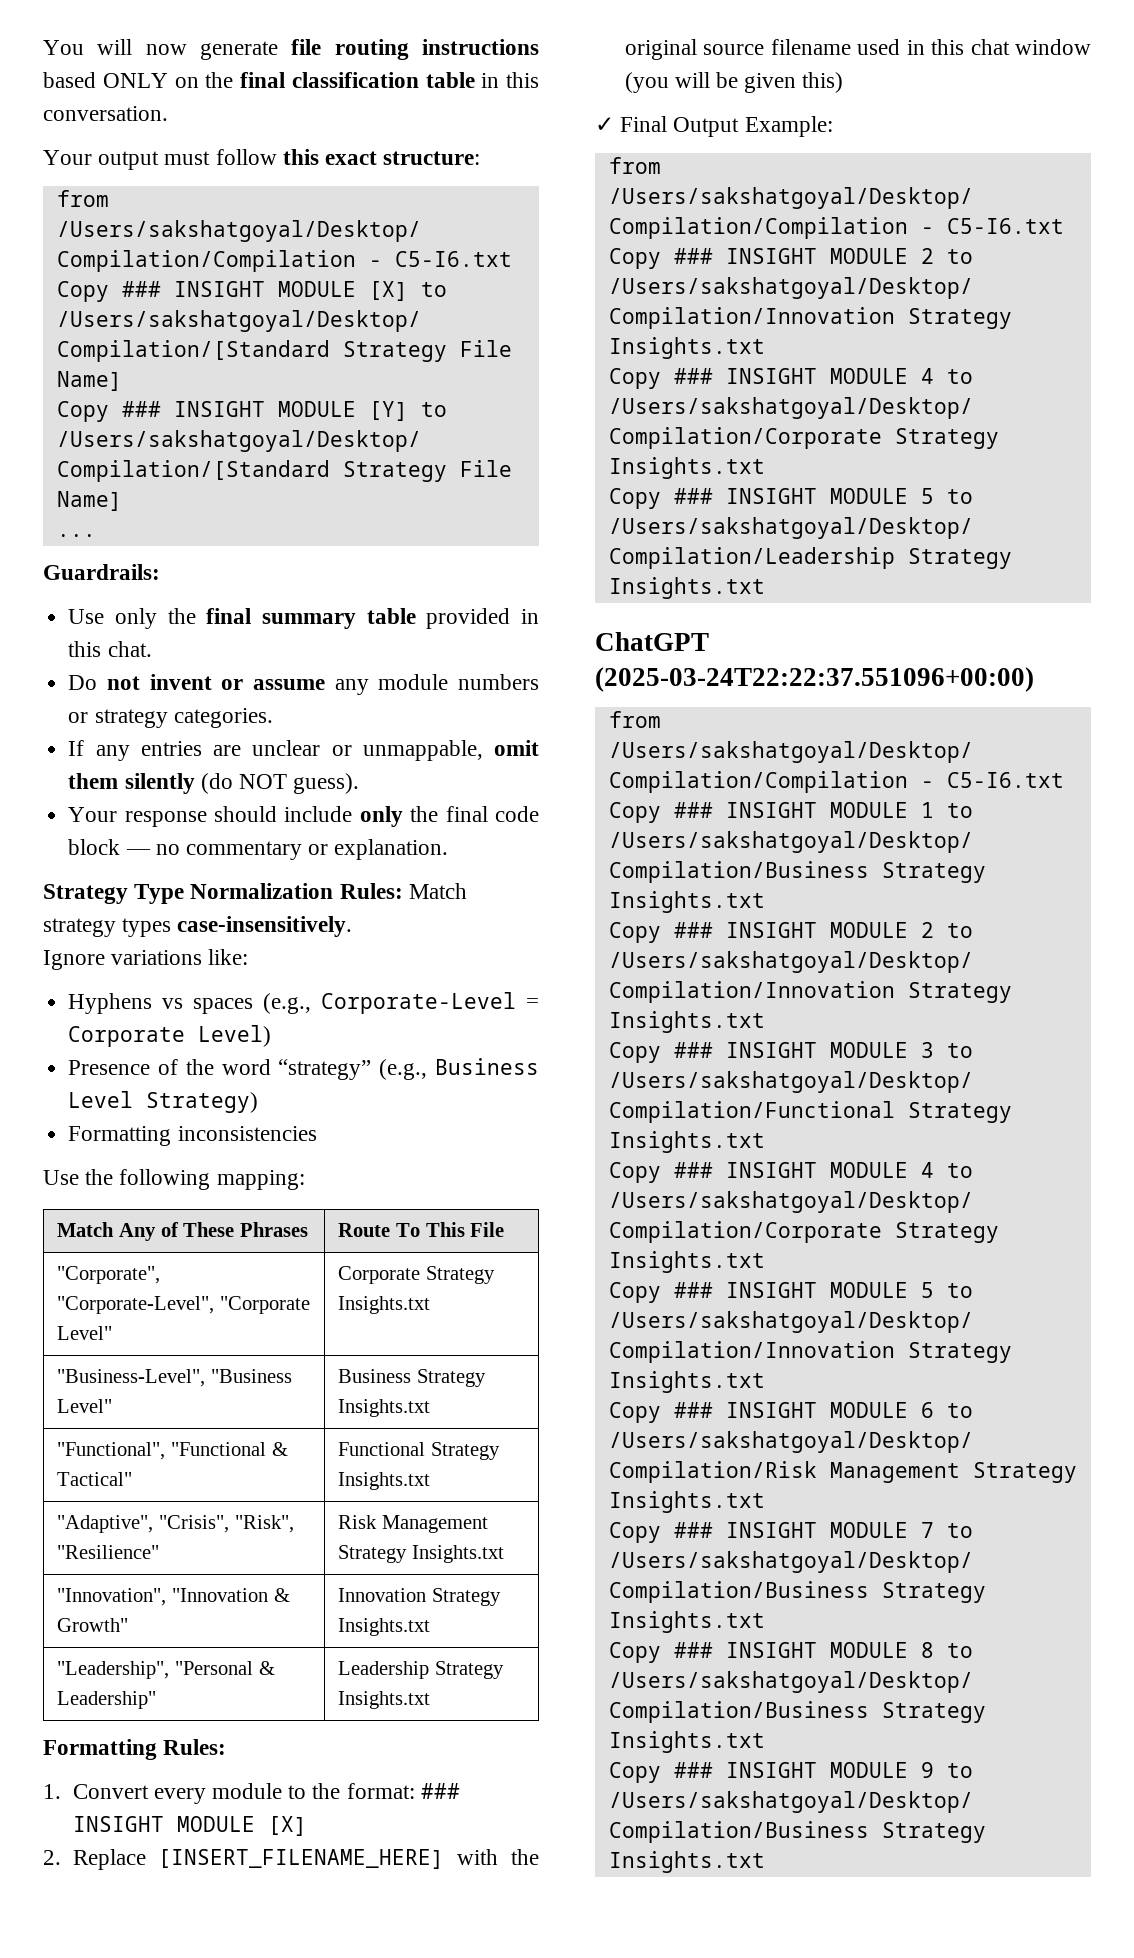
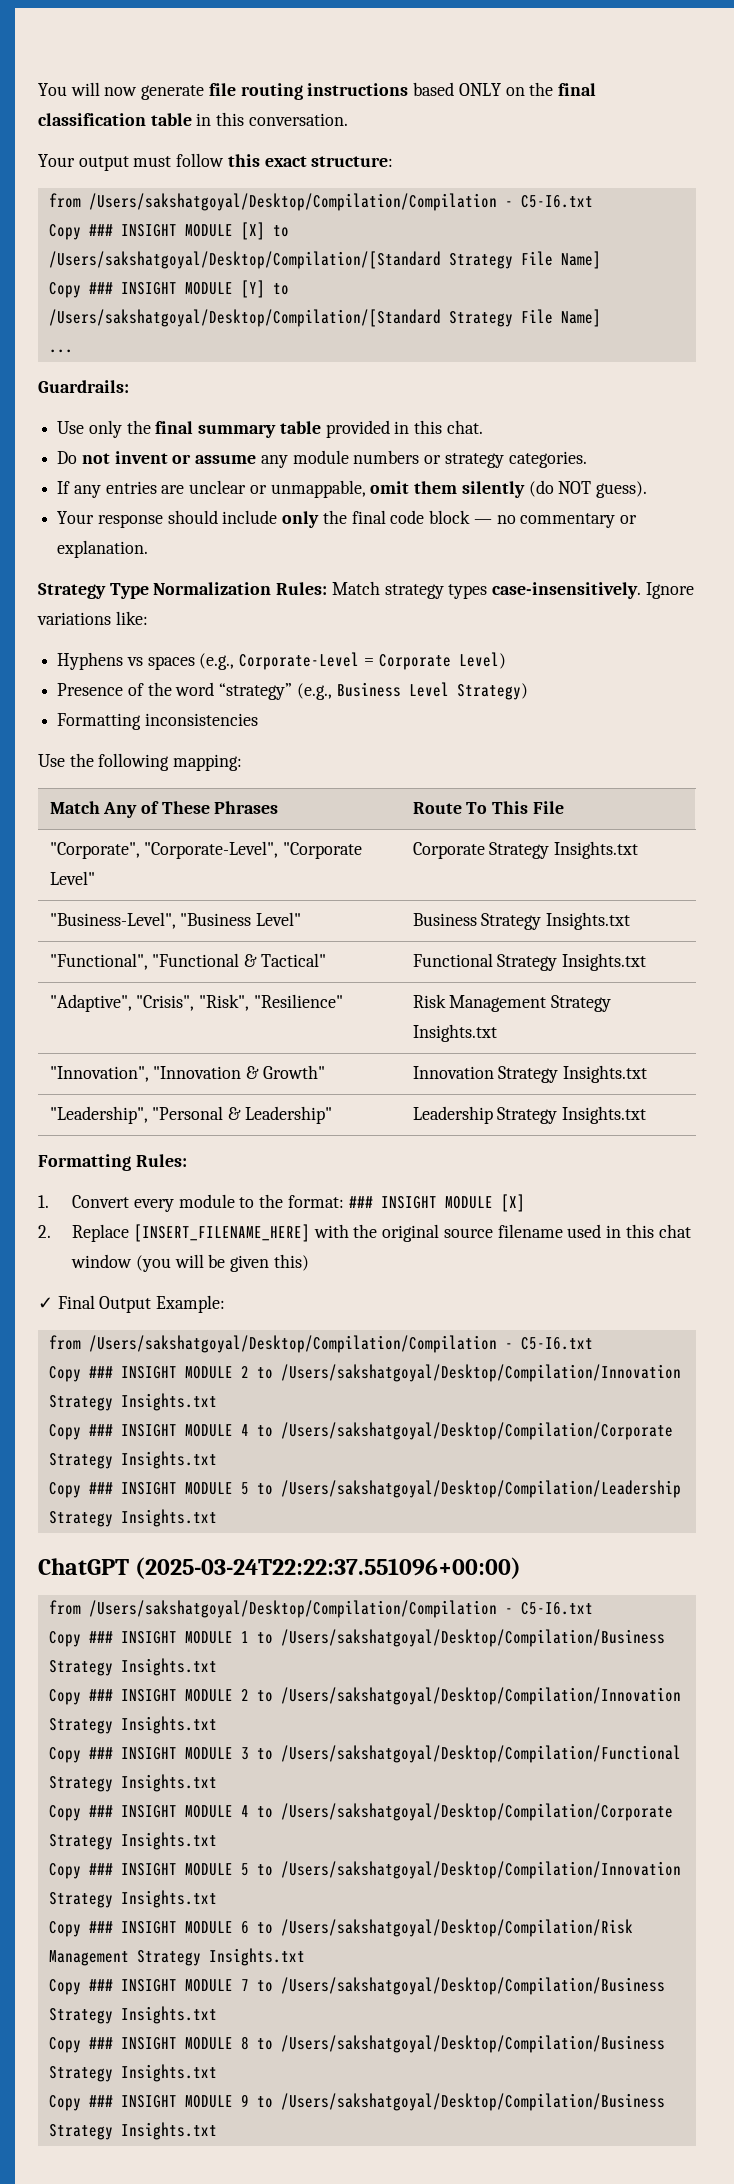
- Strategy Type Normalization Rules: Match strategy types case-insensitively.
- Ignore variations like:
+ Strategy Type Normalization Rules: Match strategy types case-insensitively. Ignore variations like:

